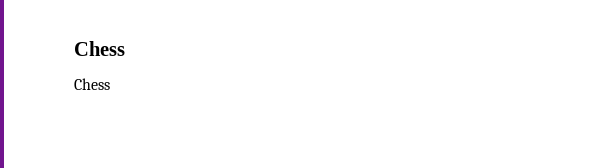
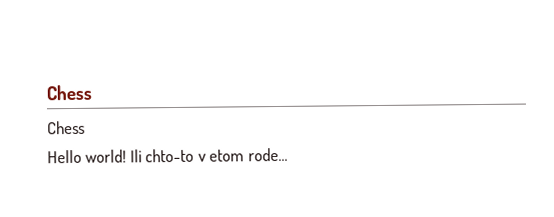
+ Hello world! Ili chto-to v etom rode...

